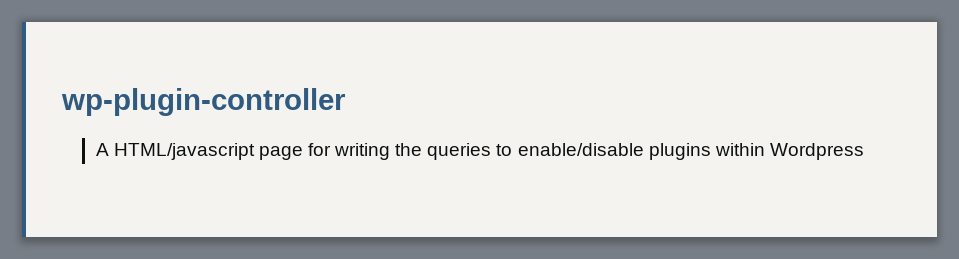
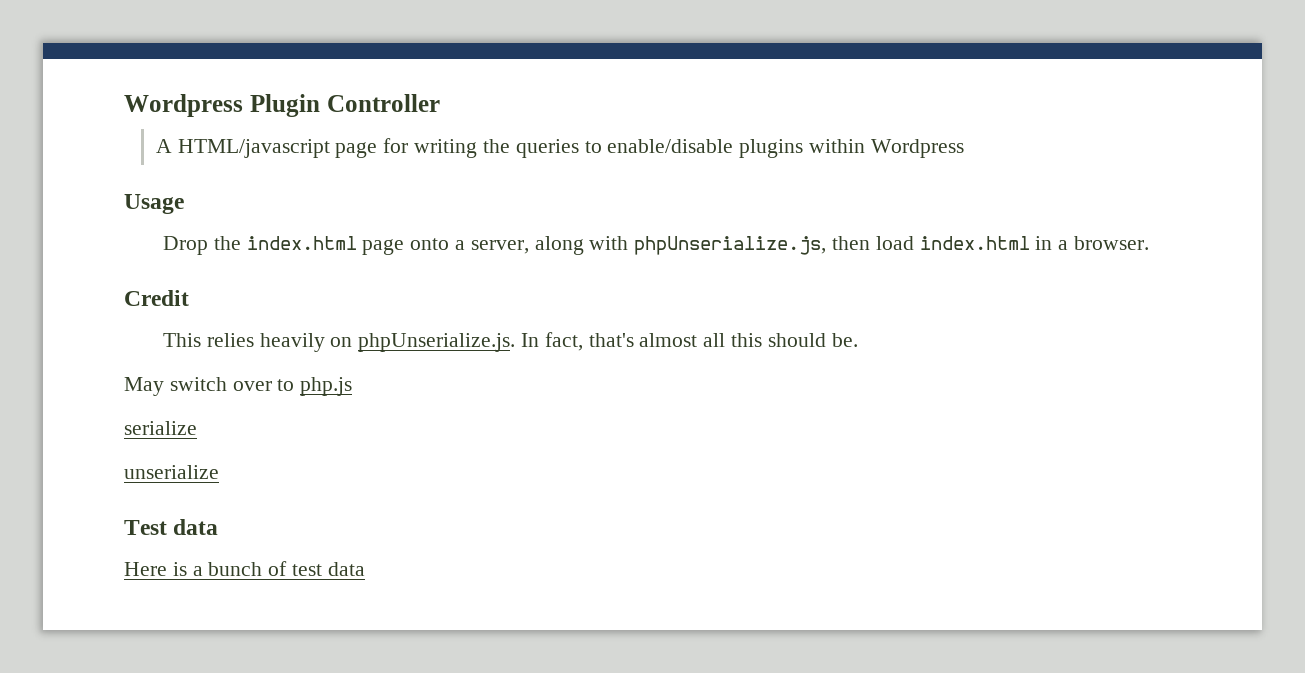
- wp-plugin-controller
+ Wordpress Plugin Controller
+ Usage
+ Drop the index.html page onto a server, along with phpUnserialize.js, then load index.html in a browser.
+ Credit
+ This relies heavily on phpUnserialize.js. In fact, that's almost all this should be.
+ May switch over to php.js
+ serialize
+ unserialize
+ Test data
+ Here is a bunch of test data

